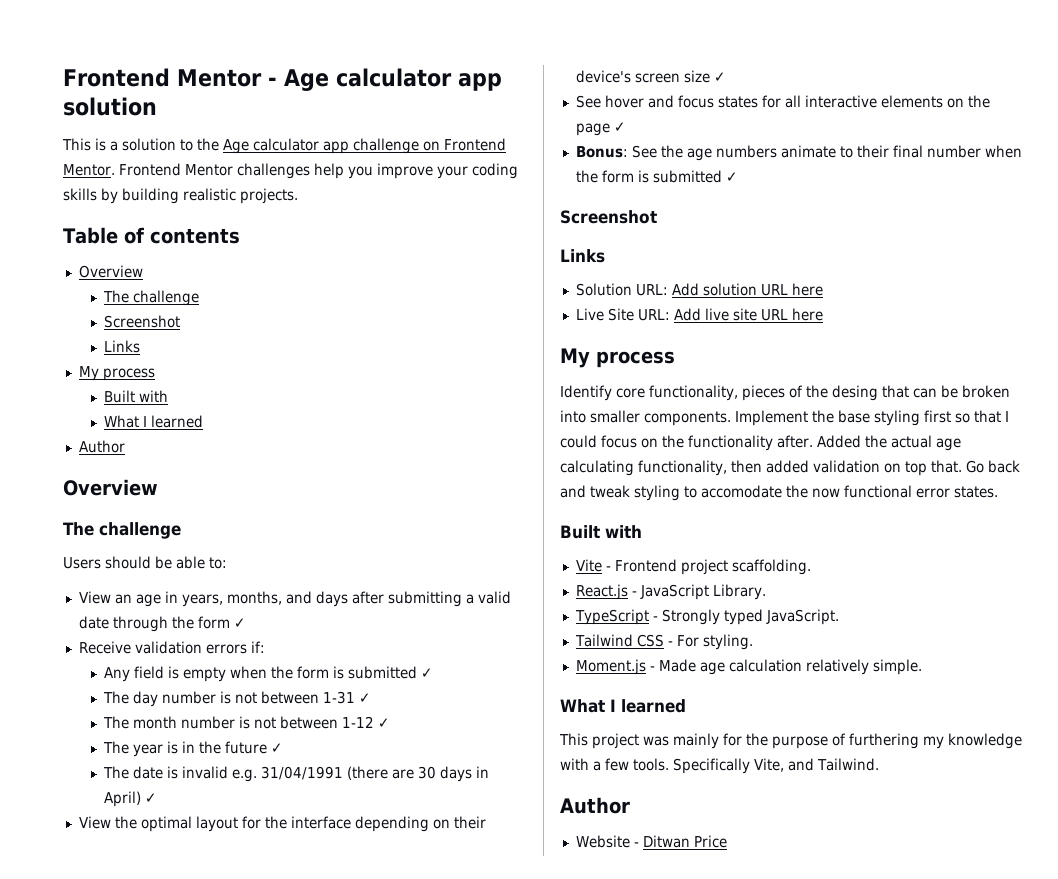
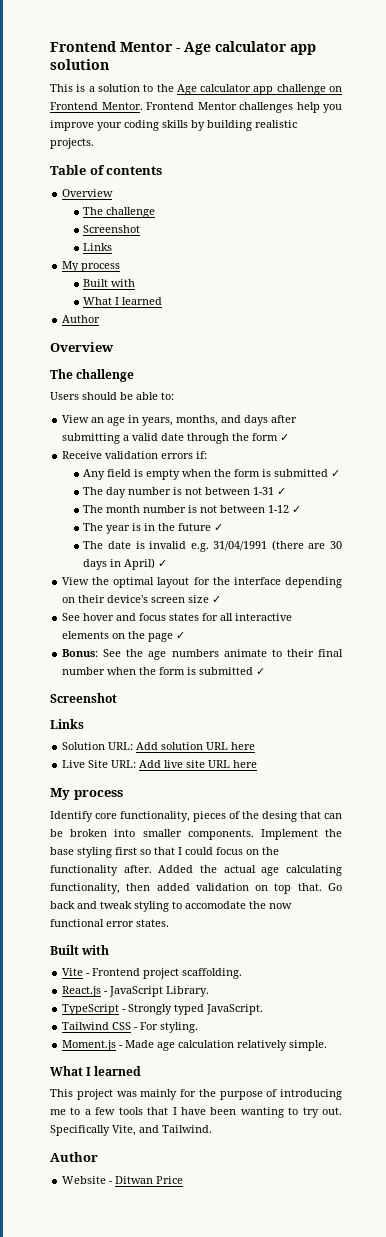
- This project was mainly for the purpose of furthering my knowledge with a few tools.
+ This project was mainly for the purpose of introducing me to a few tools that I have been wanting to try out.

